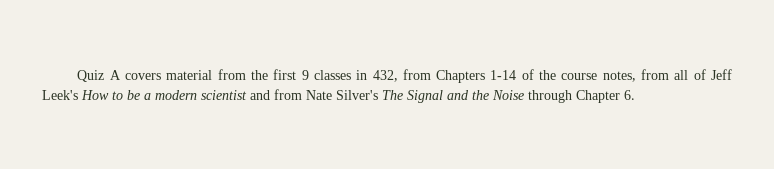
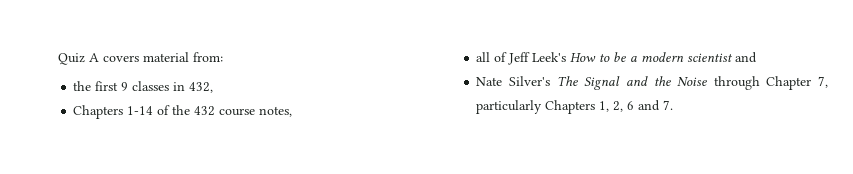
- Quiz A covers material from the first 9 classes in 432, from Chapters 1-14 of the course notes, from all of Jeff Leek's How to be a modern scientist and from Nate Silver's The Signal and the Noise through Chapter 6.
+ Quiz A covers material from:
+ the first 9 classes in 432,
+ Chapters 1-14 of the 432 course notes,
+ all of Jeff Leek's How to be a modern scientist and
+ Nate Silver's The Signal and the Noise through Chapter 7, particularly Chapters 1, 2, 6 and 7.

